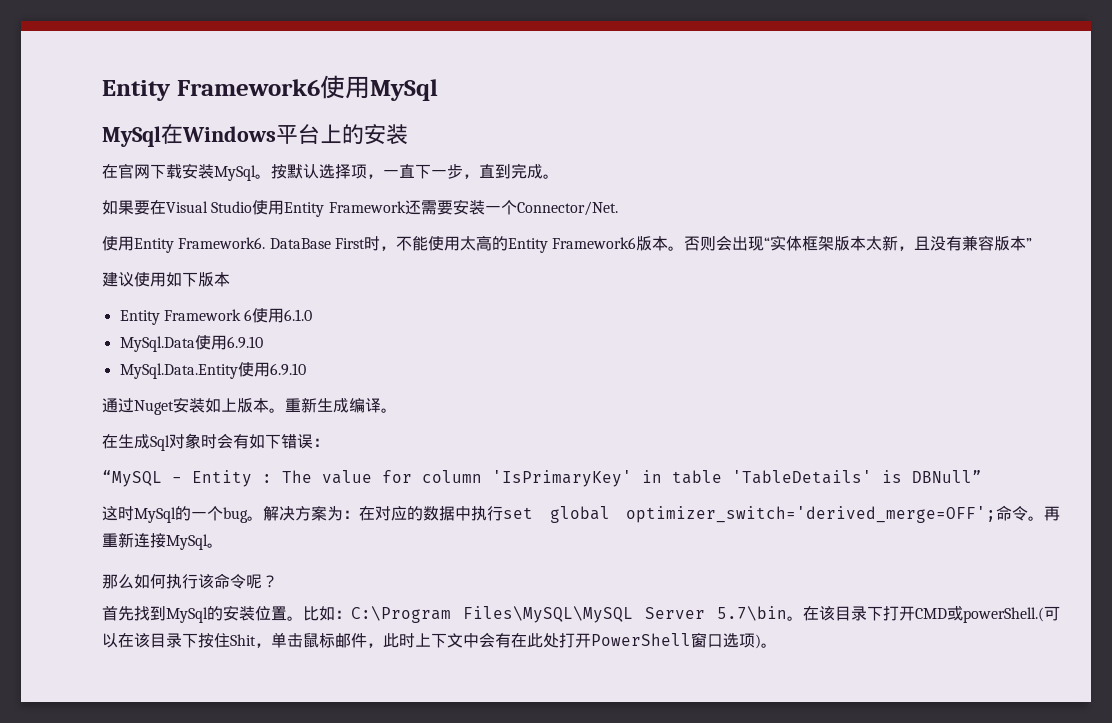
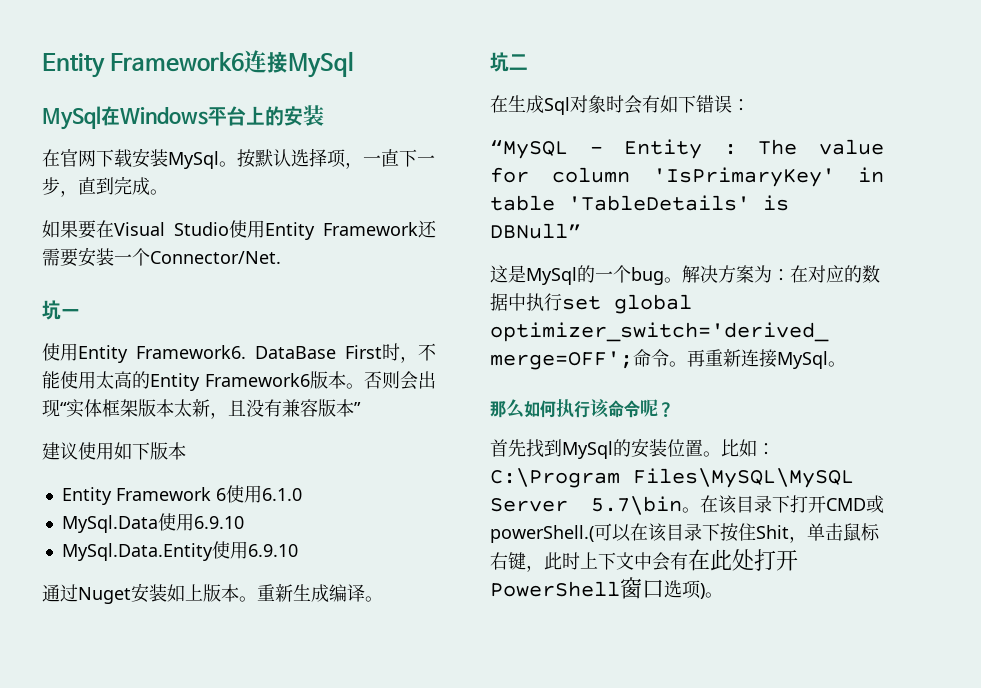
- Entity Framework6使用MySql
+ Entity Framework6连接MySql
+ 坑一
+ 坑二
- 这时MySql的一个bug。
+ 这是MySql的一个bug。
- 在该目录下打开CMD或powerShell.(可以在该目录下按住Shit，单击鼠标邮件，此时上下文中会有在此处打开PowerShell窗口选项)。
+ 在该目录下打开CMD或powerShell.(可以在该目录下按住Shit，单击鼠标右键，此时上下文中会有在此处打开PowerShell窗口选项)。

